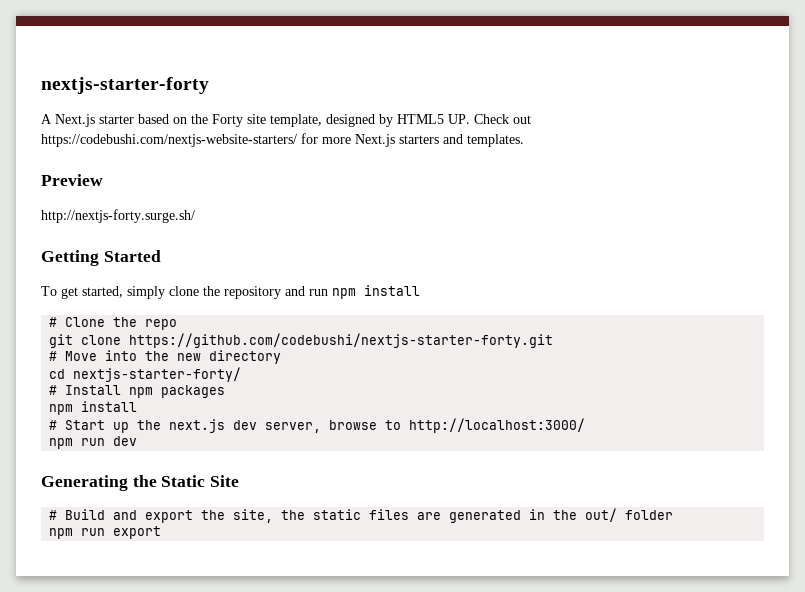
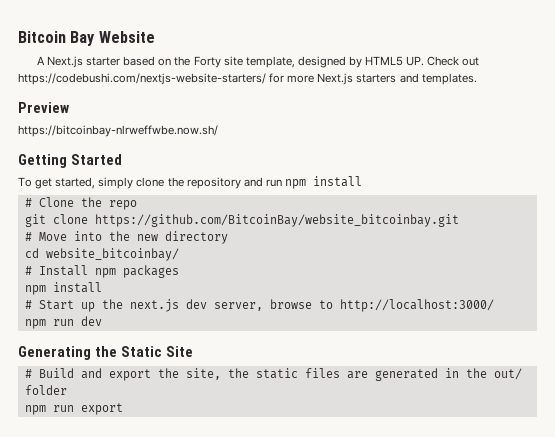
- nextjs-starter-forty
+ Bitcoin Bay Website
- http://nextjs-forty.surge.sh/
+ https://bitcoinbay-nlrweffwbe.now.sh/
- git clone https://github.com/codebushi/nextjs-starter-forty.git
+ git clone https://github.com/BitcoinBay/website_bitcoinbay.git
- cd nextjs-starter-forty/
+ cd website_bitcoinbay/

